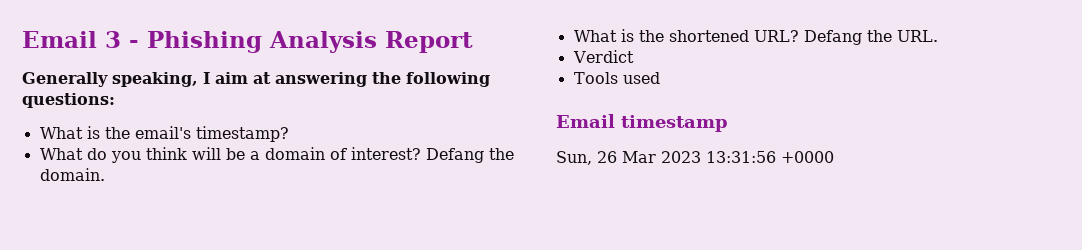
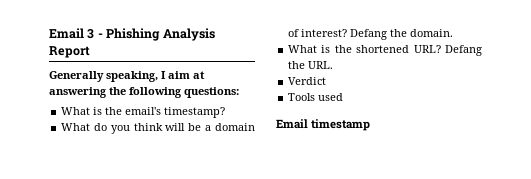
- Sun, 26 Mar 2023 13:31:56 +0000

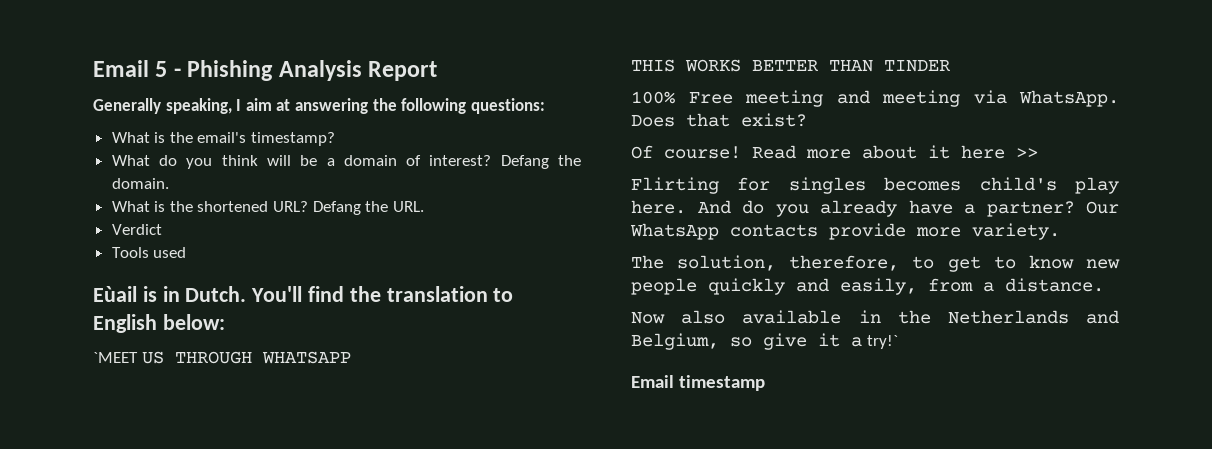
- Email 3 - Phishing Analysis Report
+ Email 5 - Phishing Analysis Report
+ Eùail is in Dutch. You'll find the translation to English below:
+ `MEET US THROUGH WHATSAPP
+ THIS WORKS BETTER THAN TINDER
+ 100% Free meeting and meeting via WhatsApp. Does that exist?
+ Of course! Read more about it here >>
+ Flirting for singles becomes child's play here. And do you already have a partner? Our WhatsApp contacts provide more variety.
+ The solution, therefore, to get to know new people quickly and easily, from a distance.
+ Now also available in the Netherlands and Belgium, so give it a try!`

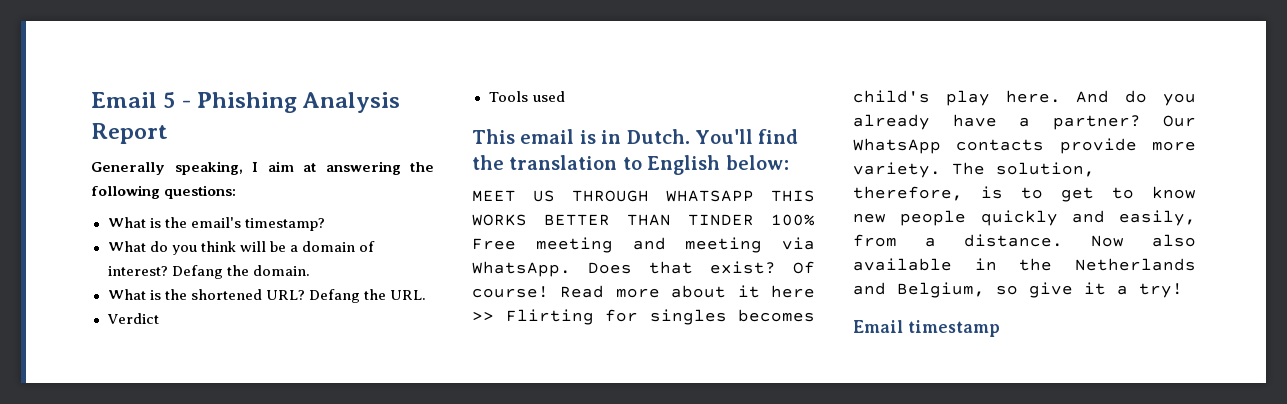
- Eùail is in Dutch.
+ This email is in Dutch.
- `MEET US THROUGH WHATSAPP
- THIS WORKS BETTER THAN TINDER
- 100% Free meeting and meeting via WhatsApp.
+ MEET US THROUGH WHATSAPP THIS WORKS BETTER THAN TINDER 100% Free meeting and meeting via WhatsApp.
- Does that exist?
- Of course!
+ Does that exist? Of course!
- Read more about it here >>
- Flirting for singles becomes child's play here.
+ Read more about it here >> Flirting for singles becomes child's play here.
- Our WhatsApp contacts provide more variety.
- The solution, therefore, to get to know new people quickly and easily, from a distance.
- Now also available in the Netherlands and Belgium, so give it a try!`
+ Our WhatsApp contacts provide more variety. The solution, therefore, is to get to know new people quickly and easily, from a distance. Now also available in the Netherlands and Belgium, so give it a try!

